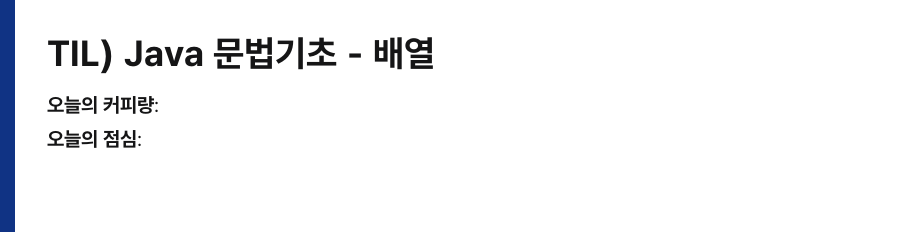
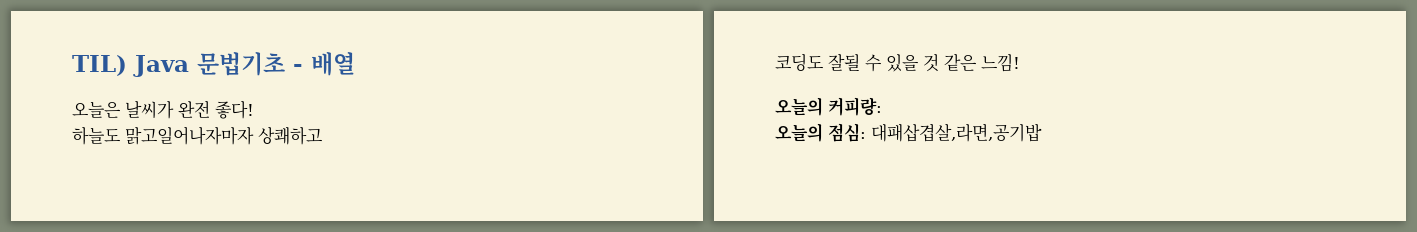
+ 오늘은 날씨가 완전 좋다!
+ 하늘도 맑고일어나자마자 상쾌하고
+ 코딩도 잘될 수 있을 것 같은 느낌!
- 오늘의 점심:
+ 오늘의 점심: 대패삽겹살,라면,공기밥

